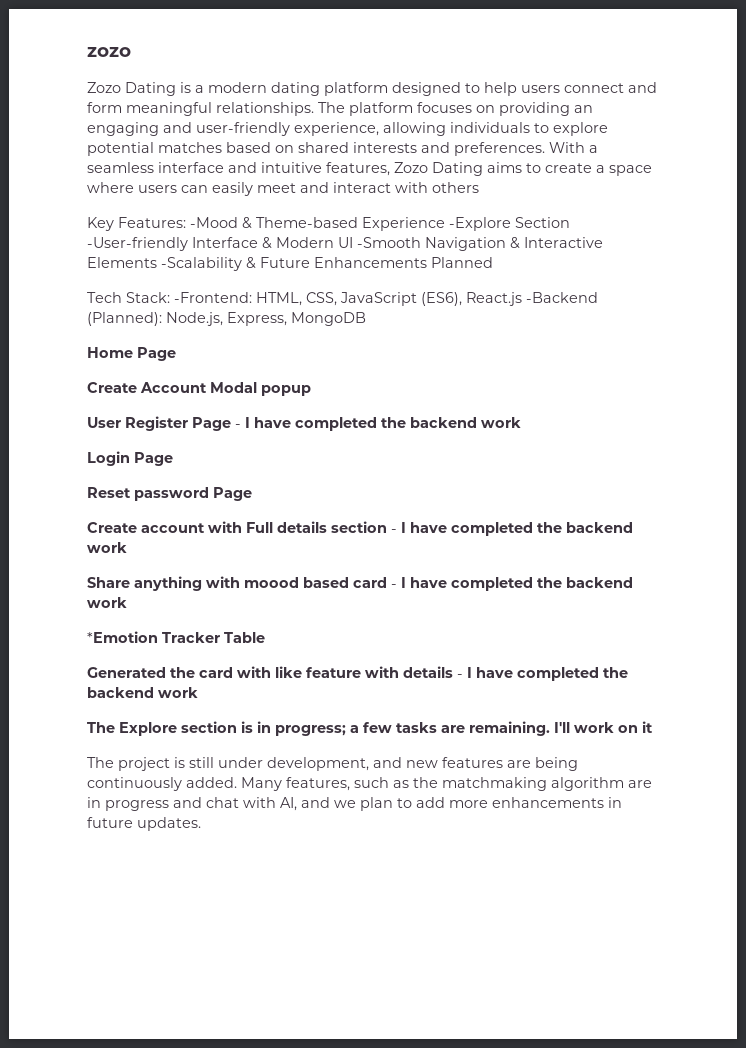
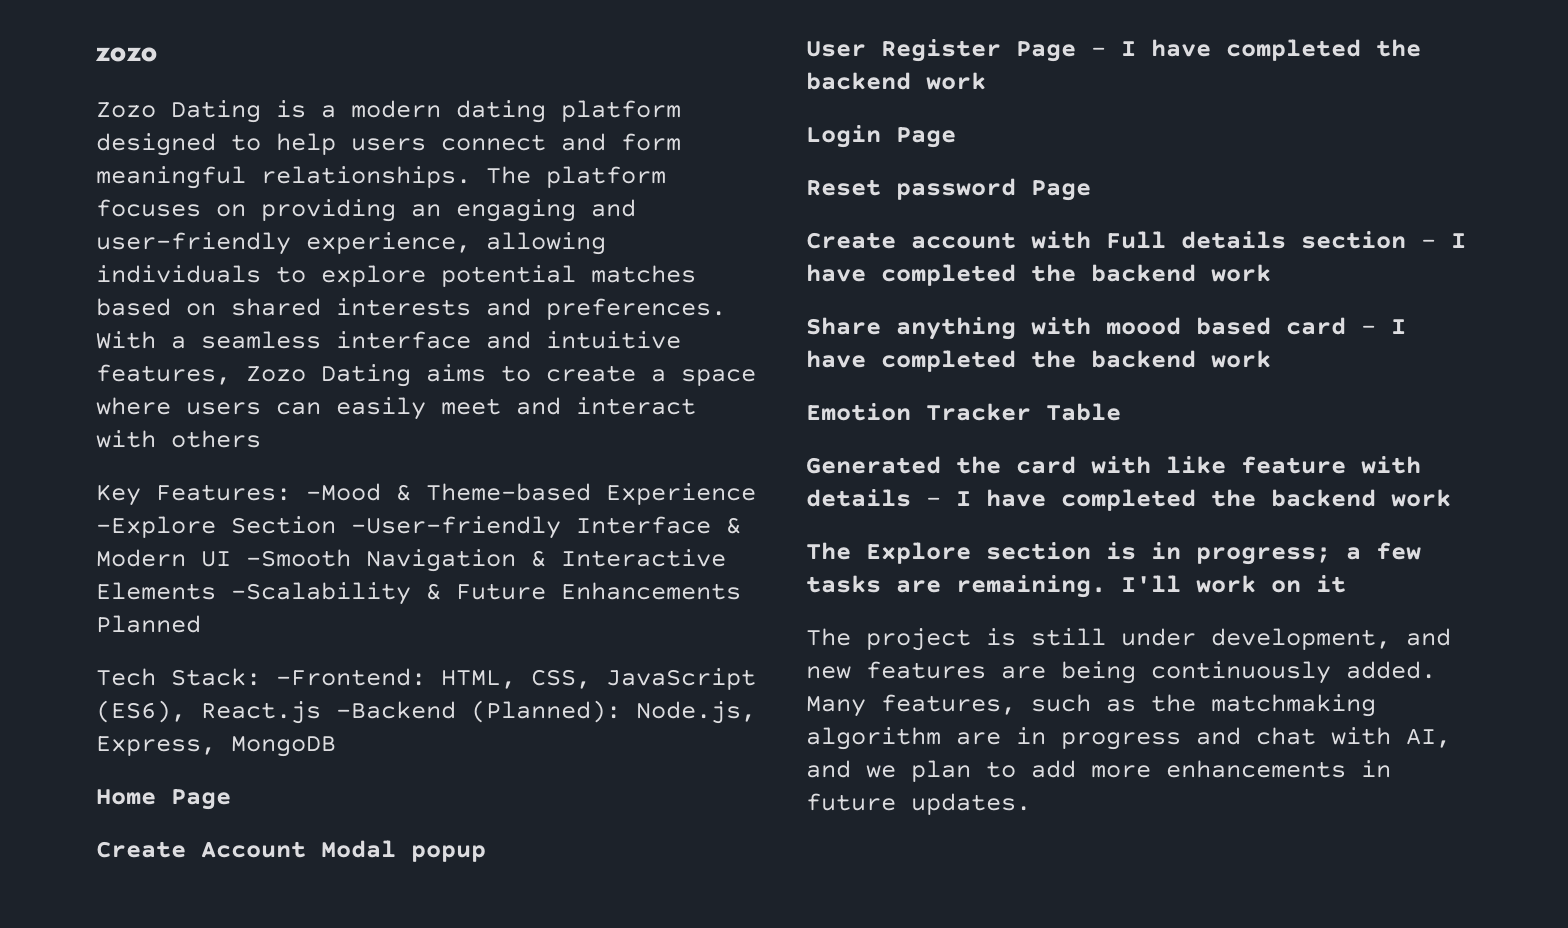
- *Emotion Tracker Table
+ Emotion Tracker Table

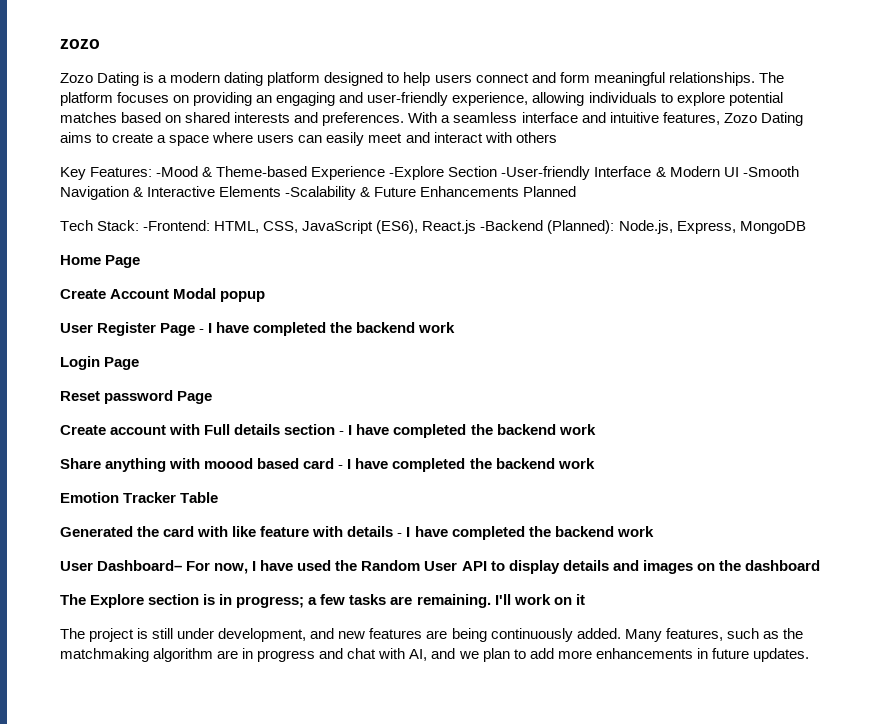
+ User Dashboard– For now, I have used the Random User API to display details and images on the dashboard

